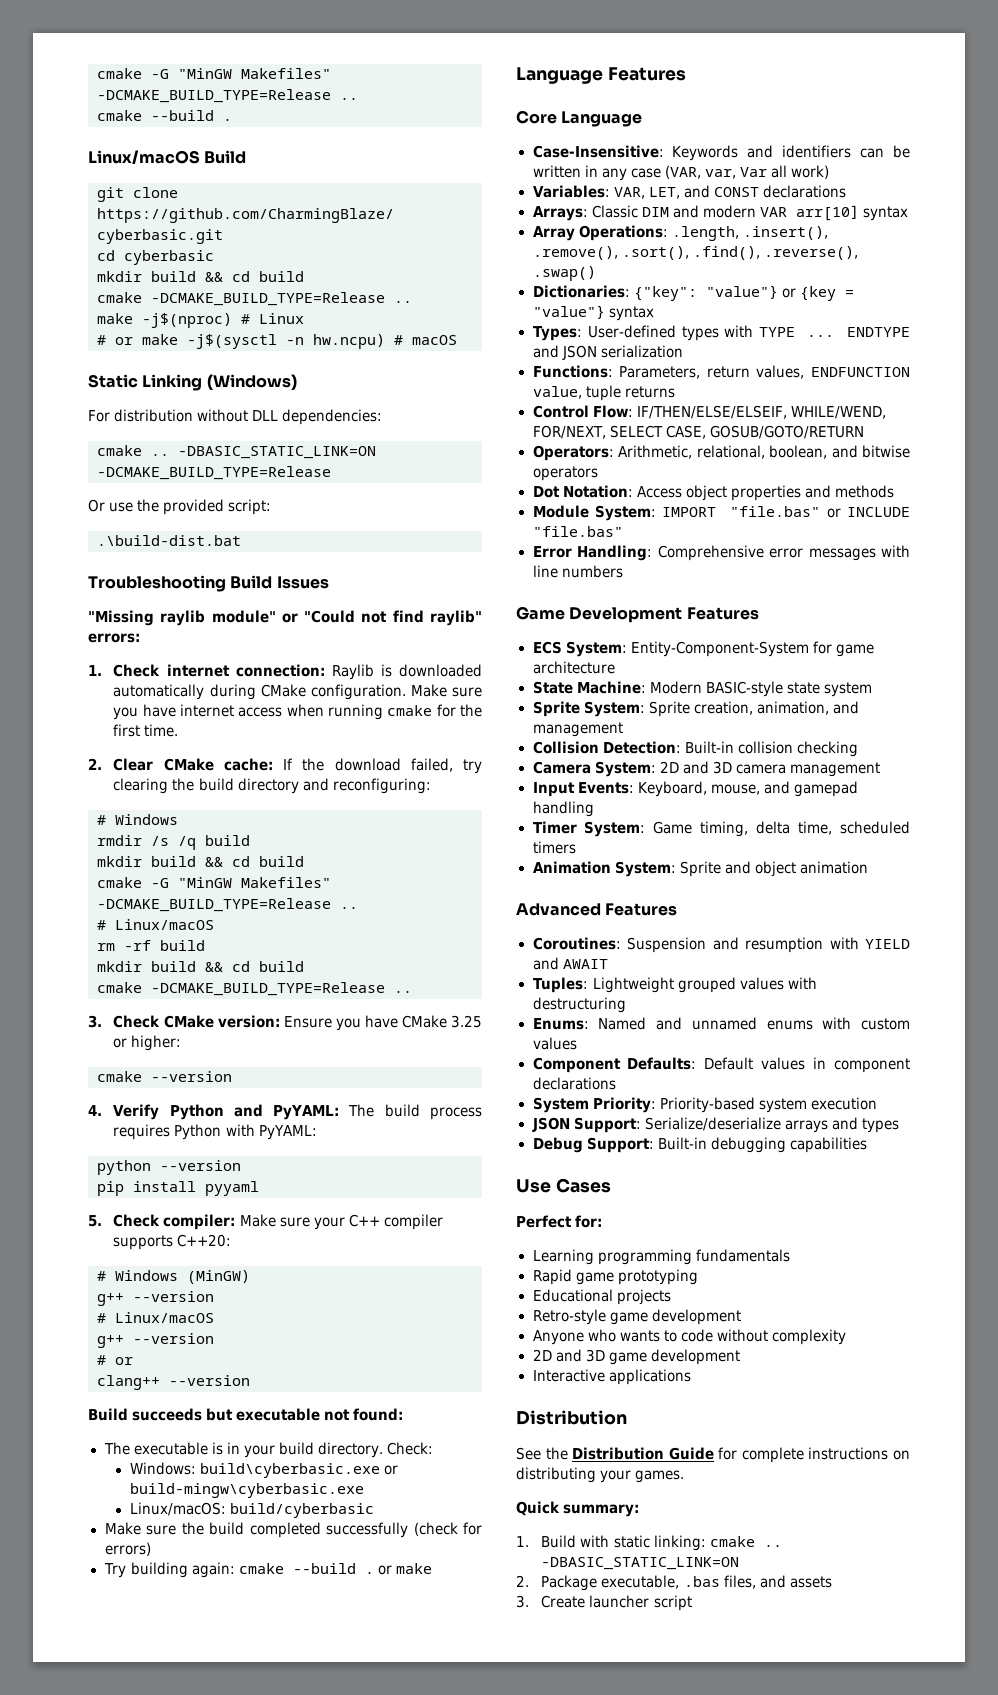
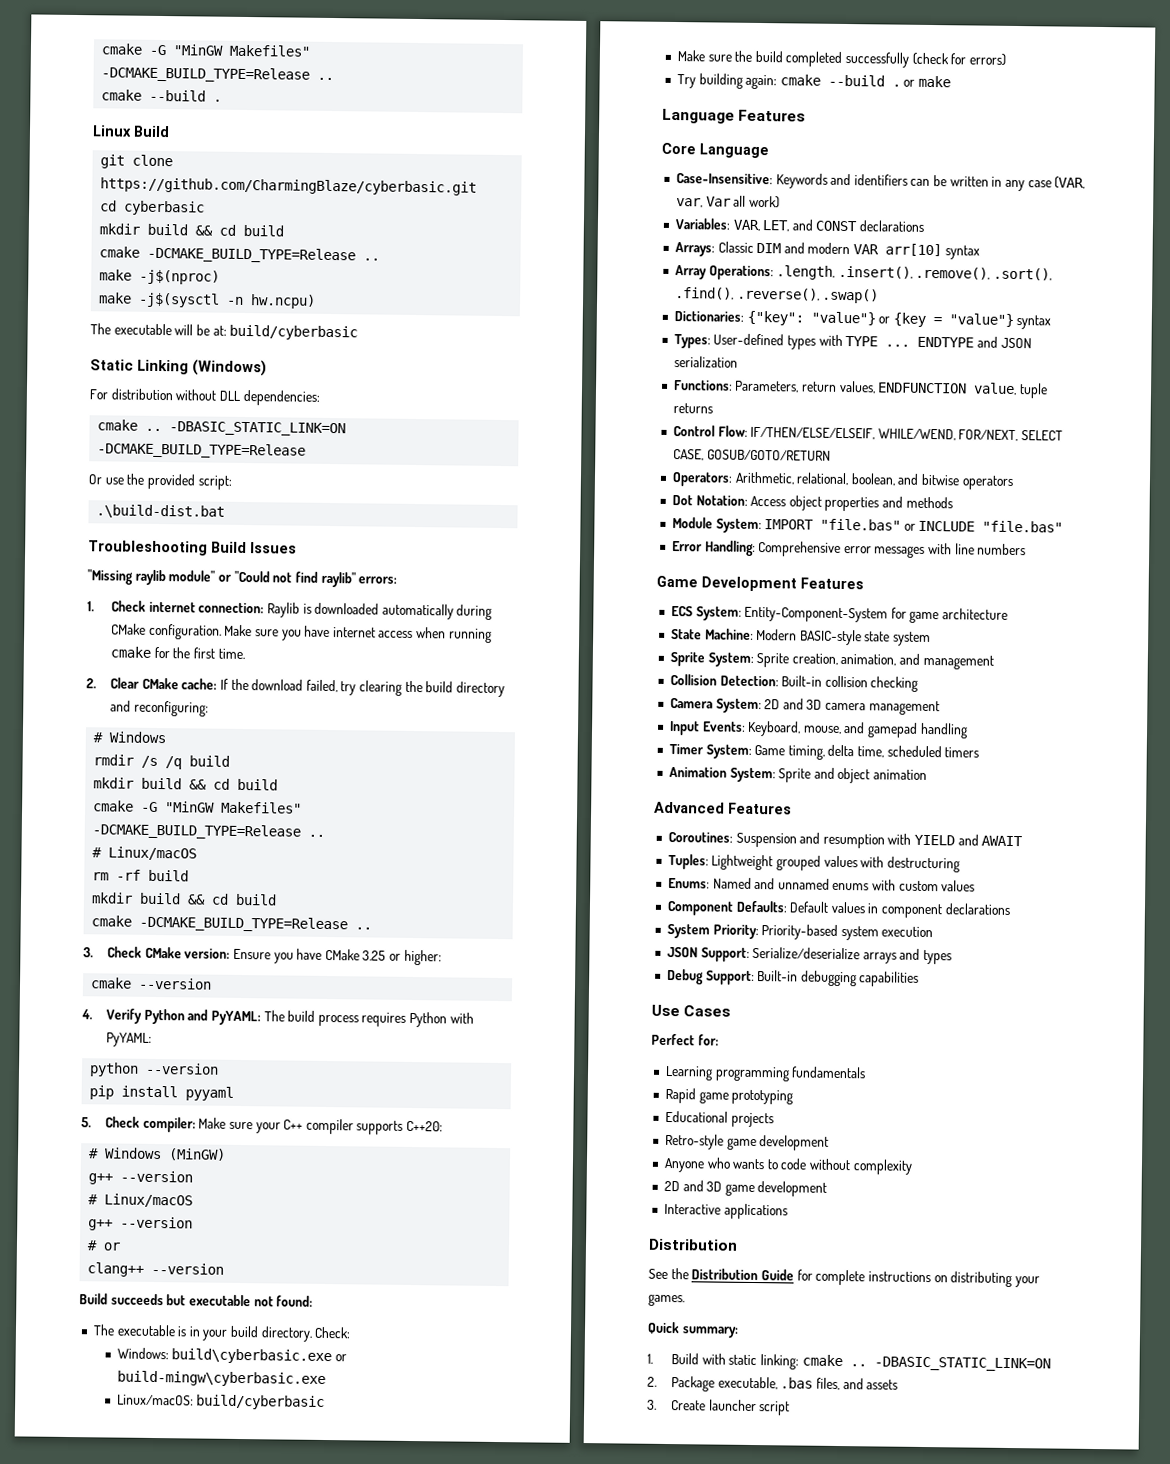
- Linux/macOS Build
+ Linux Build
- make -j$(nproc) # Linux
- # or make -j$(sysctl -n hw.ncpu) # macOS
+ make -j$(nproc)
+ make -j$(sysctl -n hw.ncpu)
+ The executable will be at: build/cyberbasic

